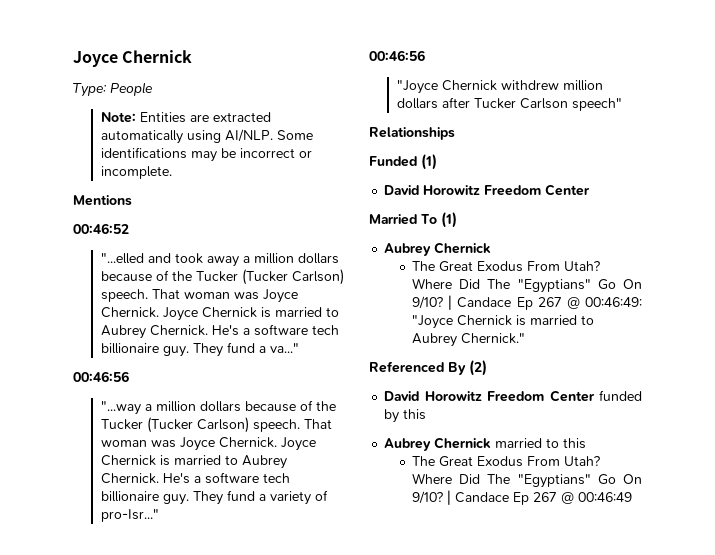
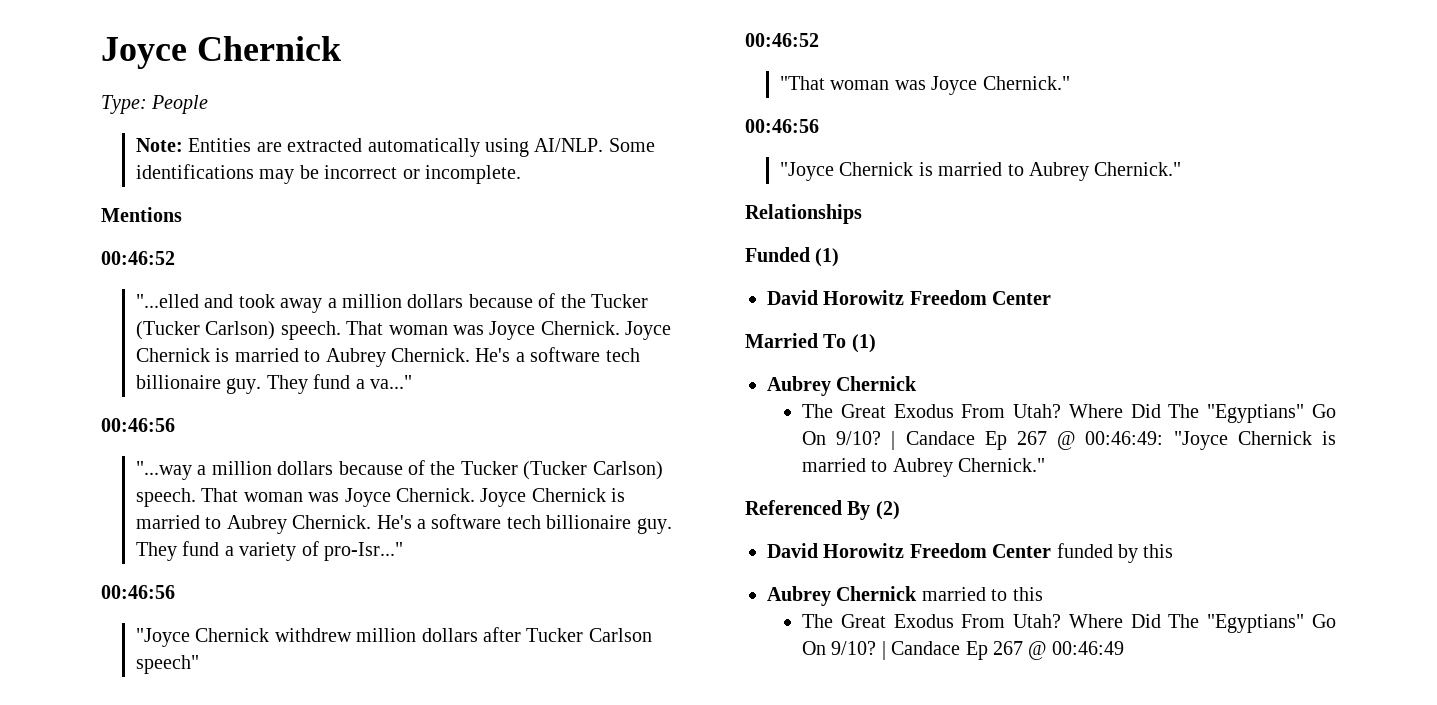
  "Joyce Chernick withdrew million dollars after Tucker Carlson speech"
+ 00:46:52
+ "That woman was Joyce Chernick."
+ 00:46:56
+ "Joyce Chernick is married to Aubrey Chernick."

